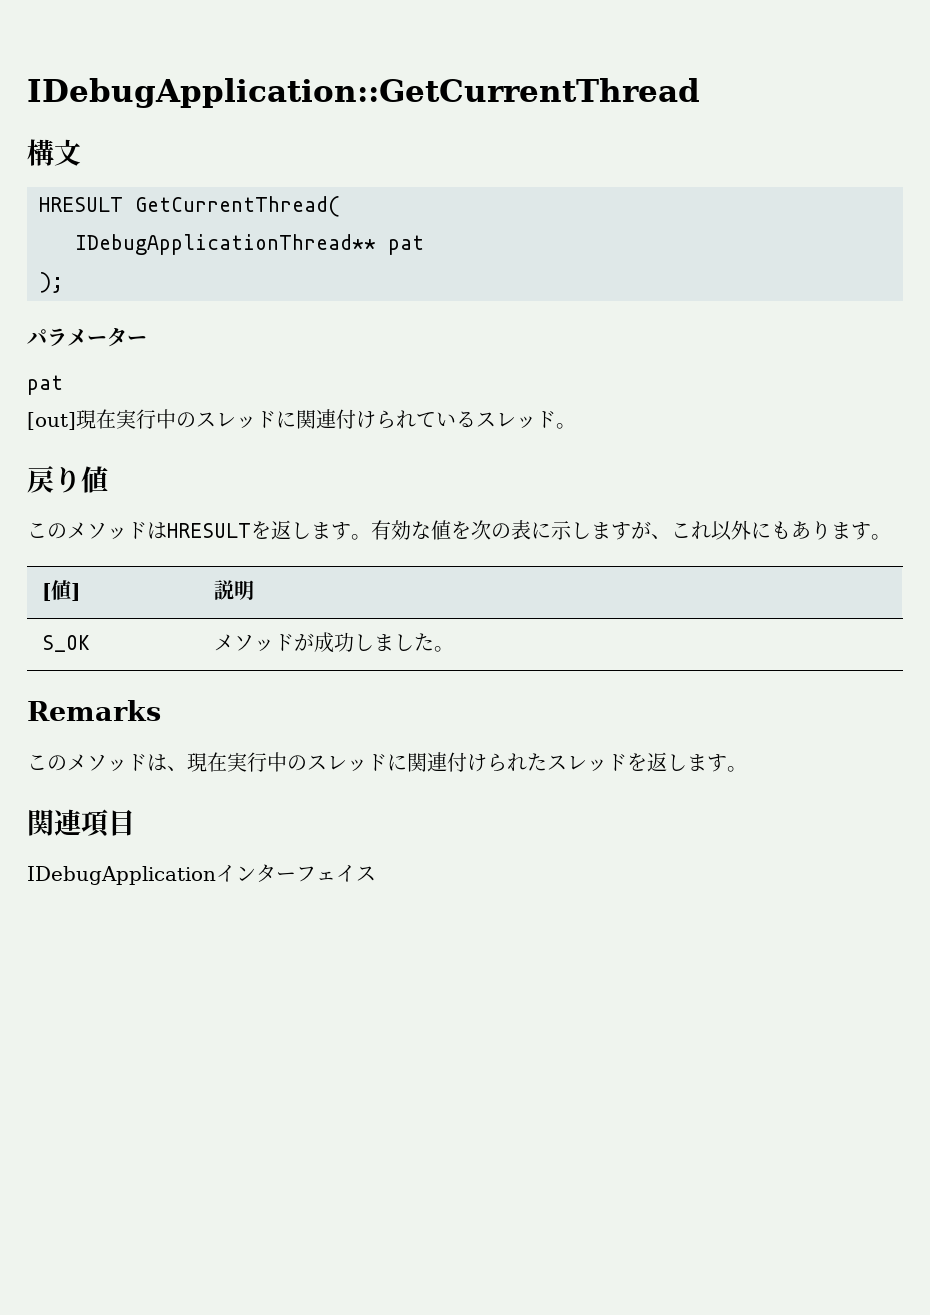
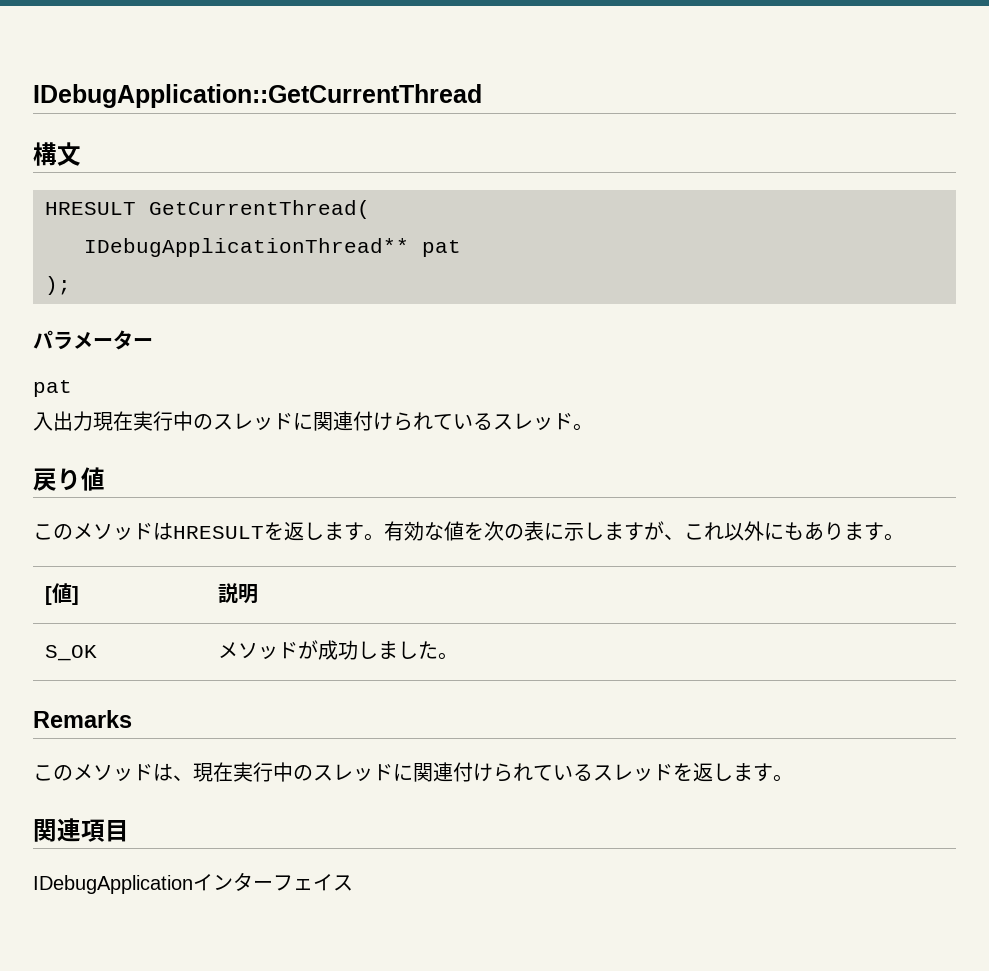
- [out]現在実行中のスレッドに関連付けられているスレッド。
+ 入出力現在実行中のスレッドに関連付けられているスレッド。
- このメソッドは、現在実行中のスレッドに関連付けられたスレッドを返します。
+ このメソッドは、現在実行中のスレッドに関連付けられているスレッドを返します。

